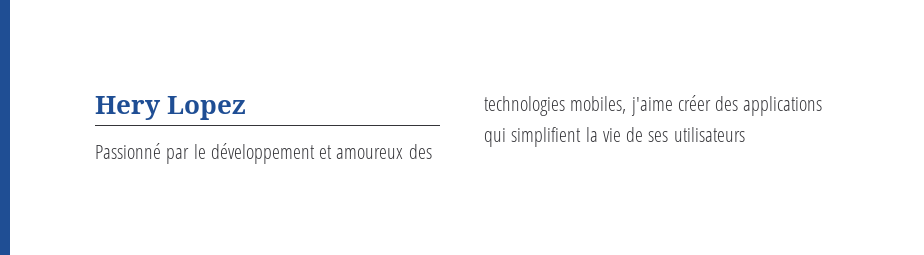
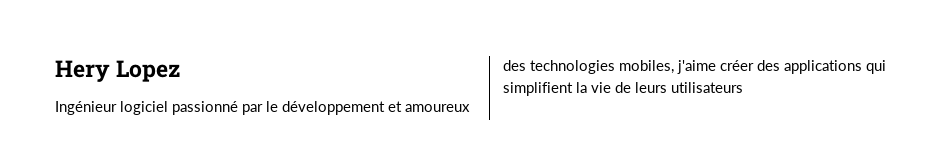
- Passionné par le développement et amoureux des technologies mobiles, j'aime créer des applications qui simplifient la vie de ses utilisateurs
+ Ingénieur logiciel passionné par le développement et amoureux des technologies mobiles, j'aime créer des applications qui simplifient la vie de leurs utilisateurs

